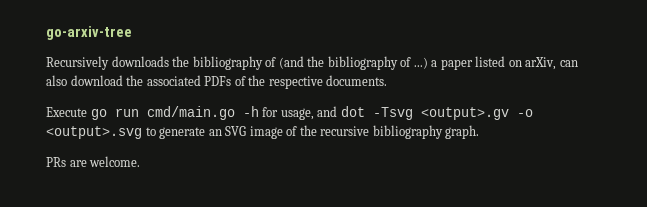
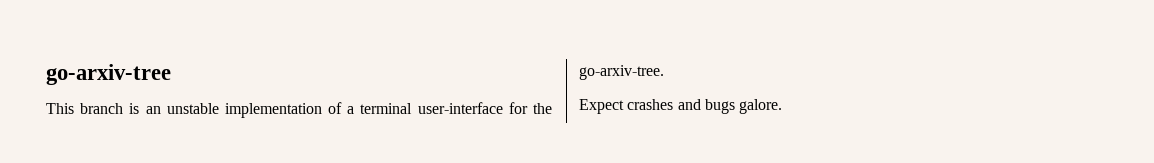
- Recursively downloads the bibliography of (and the bibliography of ...) a paper listed on arXiv, can also download the associated PDFs of the respective documents.
- Execute go run cmd/main.go -h for usage, and dot -Tsvg <output>.gv -o <output>.svg to generate an SVG image of the recursive bibliography graph.
- PRs are welcome.
+ This branch is an unstable implementation of a terminal user-interface for the go-arxiv-tree.
+ Expect crashes and bugs galore.

